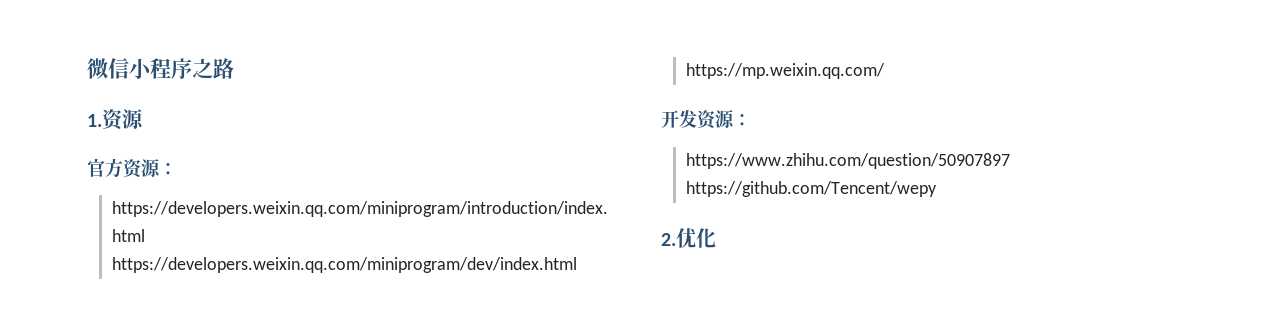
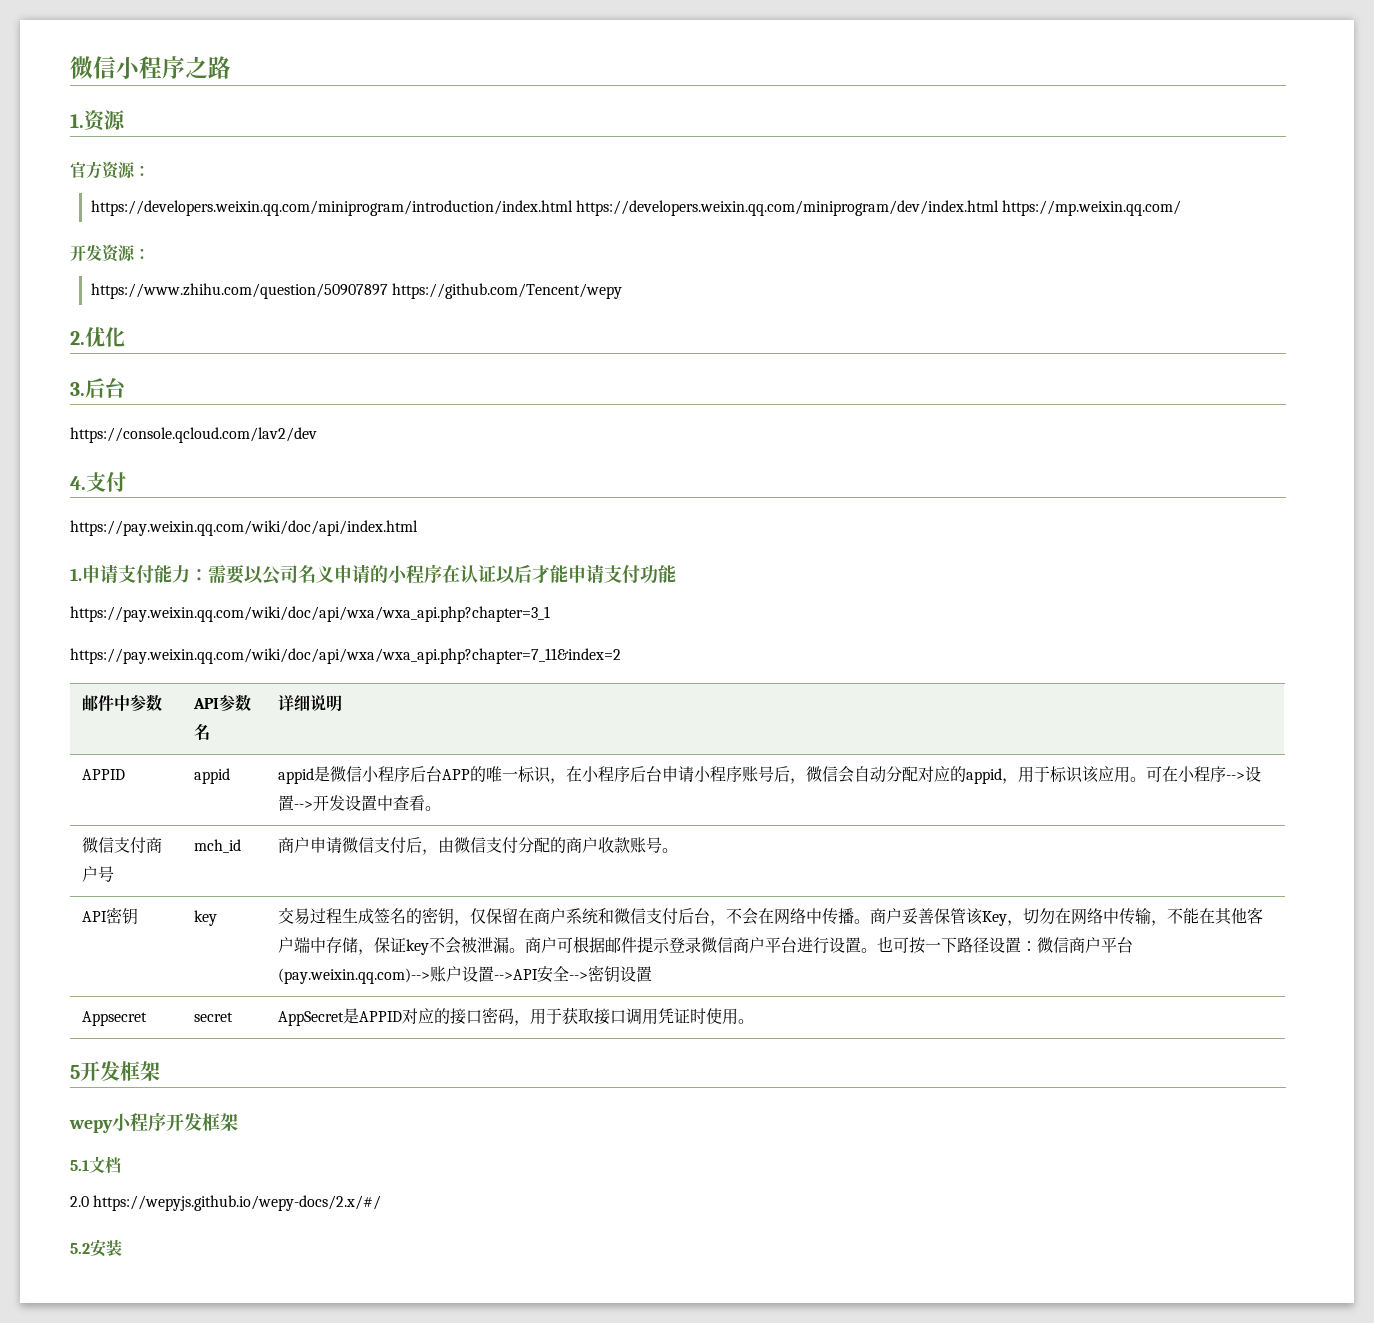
+ 3.后台
+ https://console.qcloud.com/lav2/dev
+ 4.支付
+ https://pay.weixin.qq.com/wiki/doc/api/index.html
+ 1.申请支付能力：需要以公司名义申请的小程序在认证以后才能申请支付功能
+ https://pay.weixin.qq.com/wiki/doc/api/wxa/wxa_api.php?chapter=3_1
+ https://pay.weixin.qq.com/wiki/doc/api/wxa/wxa_api.php?chapter=7_11&index=2
+ 邮件中参数 | API参数名 | 详细说明
+ APPID | appid | appid是微信小程序后台APP的唯一标识，在小程序后台申请小程序账号后，微信会自动分配对应的appid，用于标识该应用。可在小程序-->设置-->开发设置中查看。
+ 微信支付商户号 | mch_id | 商户申请微信支付后，由微信支付分配的商户收款账号。
+ API密钥 | key | 交易过程生成签名的密钥，仅保留在商户系统和微信支付后台，不会在网络中传播。商户妥善保管该Key，切勿在网络中传输，不能在其他客户端中存储，保证key不会被泄漏。商户可根据邮件提示登录微信商户平台进行设置。也可按一下路径设置：微信商户平台(pay.weixin.qq.com)-->账户设置-->API安全-->密钥设置
+ Appsecret | secret | AppSecret是APPID对应的接口密码，用于获取接口调用凭证时使用。
+ 5开发框架
+ wepy小程序开发框架
+ 5.1文档
+ 2.0 https://wepyjs.github.io/wepy-docs/2.x/#/
+ 5.2安装

